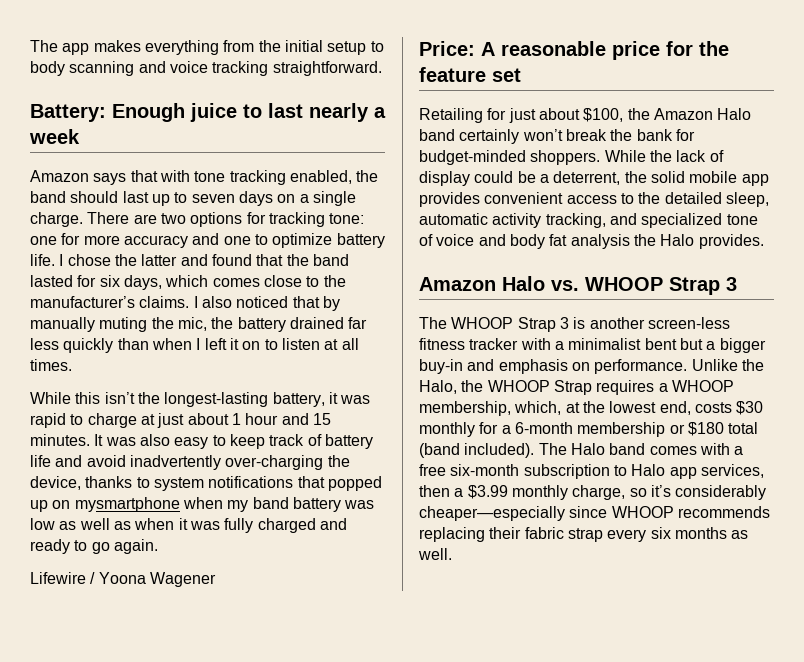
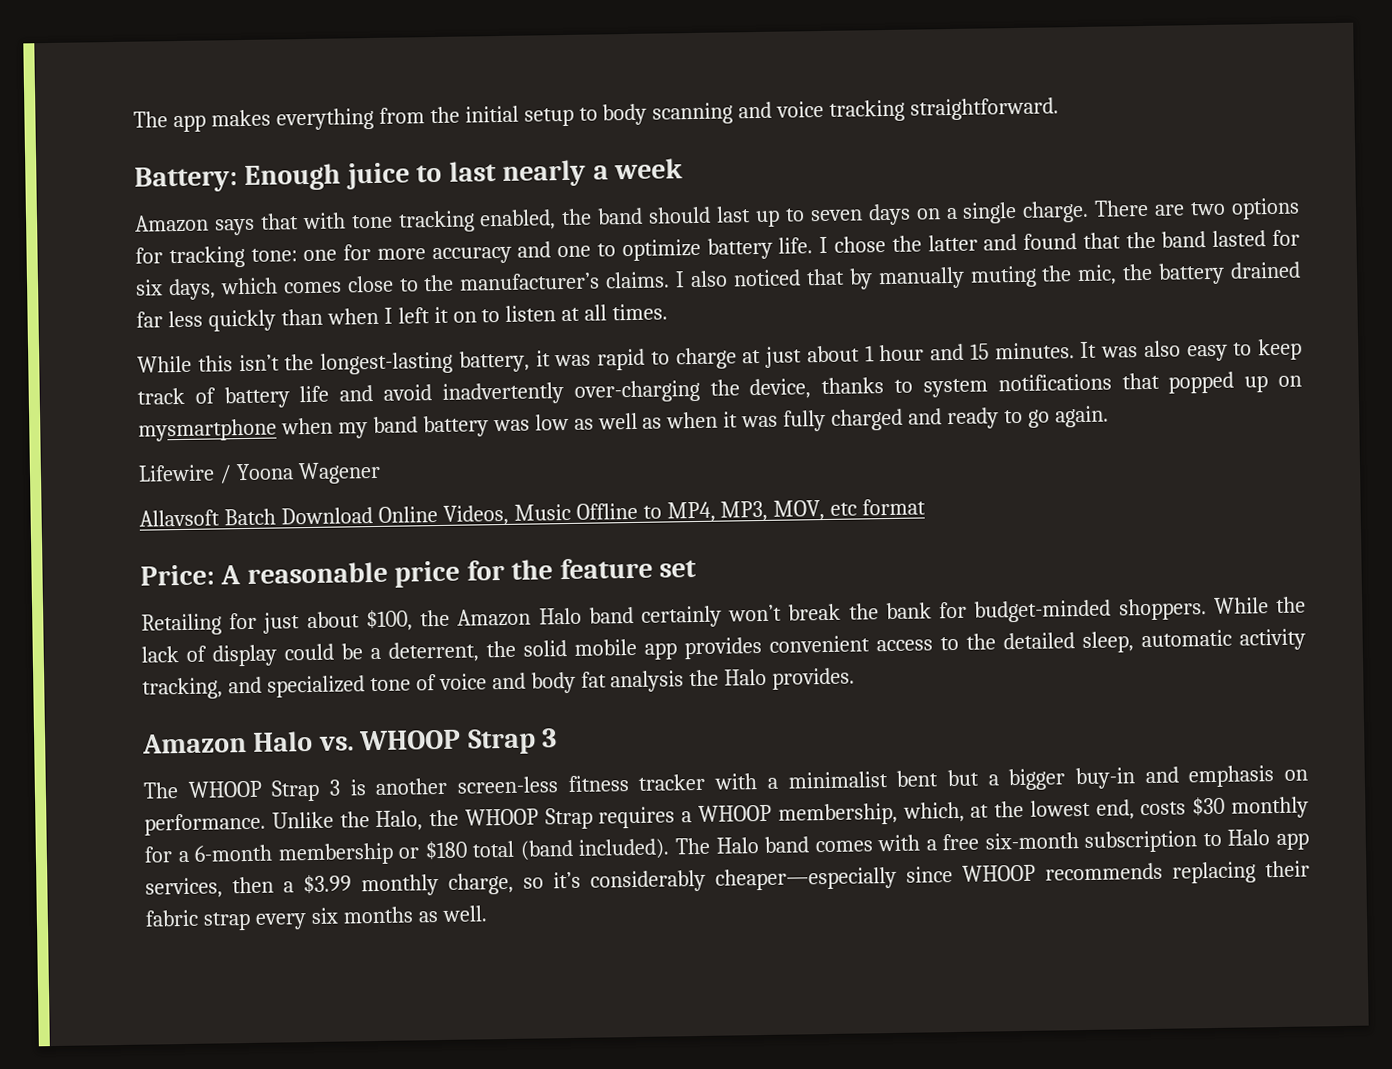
+ Allavsoft Batch Download Online Videos, Music Offline to MP4, MP3, MOV, etc format

